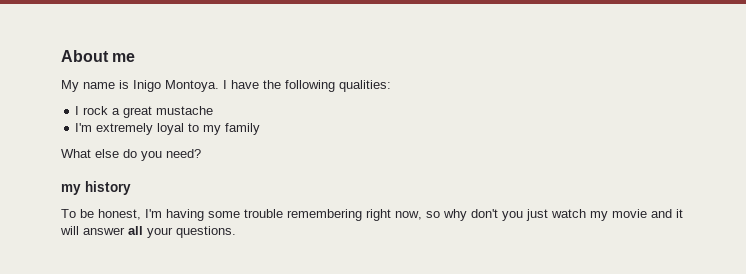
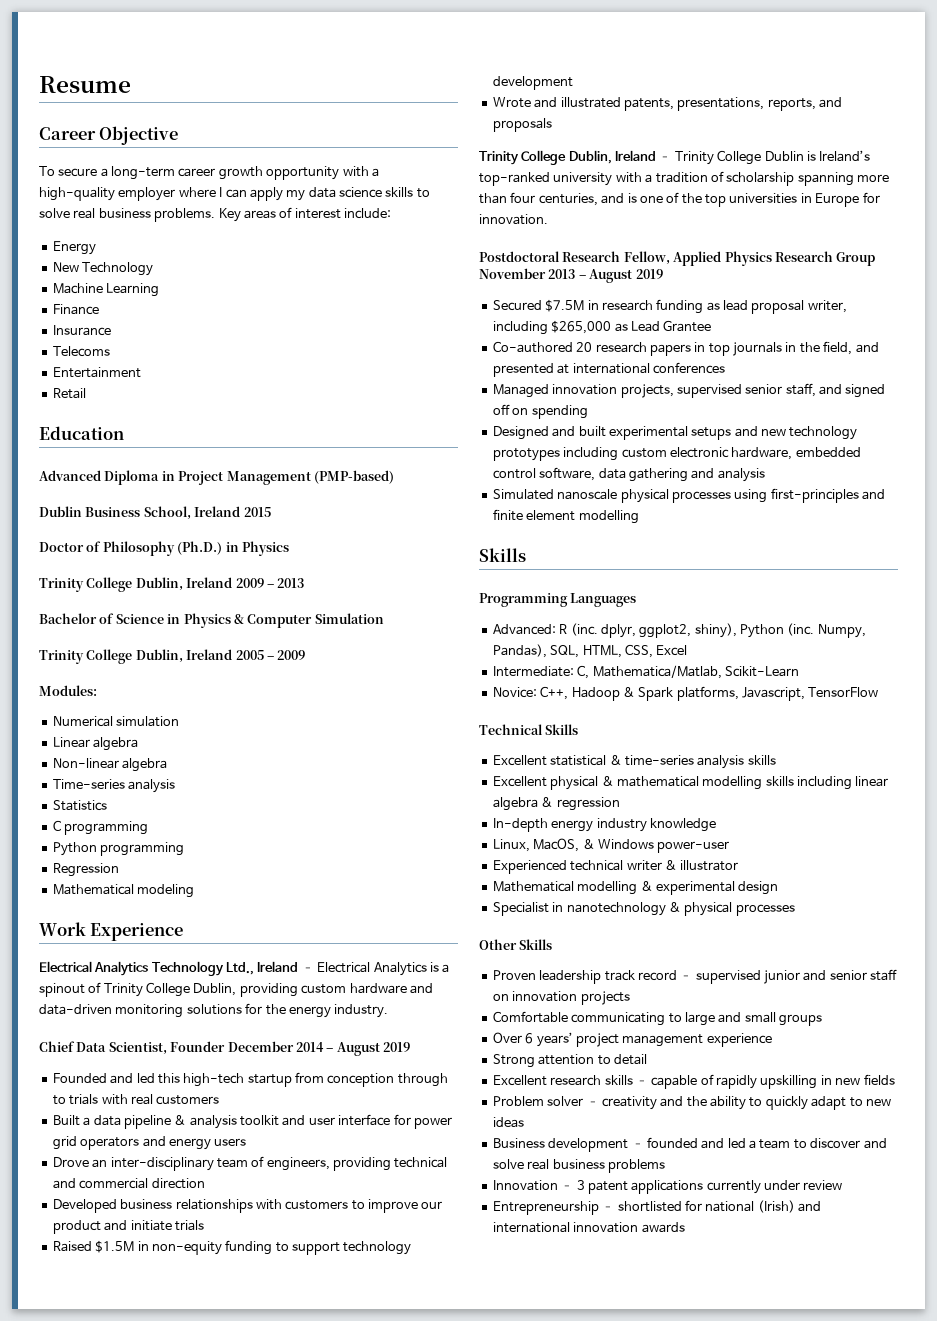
- About me
- My name is Inigo Montoya. I have the following qualities:
- I rock a great mustache
- I'm extremely loyal to my family
- What else do you need?
- my history
- To be honest, I'm having some trouble remembering right now, so why don't you just watch my movie and it will answer all your questions.
+ Resume
+ Career Objective
+ To secure a long-term career growth opportunity with a high-quality employer where I can apply my data science skills to solve real business problems. Key areas of interest include:
+ Energy
+ New Technology
+ Machine Learning
+ Finance
+ Insurance
+ Telecoms
+ Entertainment
+ Retail
+ Education
+ Advanced Diploma in Project Management (PMP-based)
+ Dublin Business School, Ireland 2015
+ Doctor of Philosophy (Ph.D.) in Physics
+ Trinity College Dublin, Ireland 2009 – 2013
+ Bachelor of Science in Physics & Computer Simulation
+ Trinity College Dublin, Ireland 2005 – 2009
+ Modules:
+ Numerical simulation
+ Linear algebra
+ Non-linear algebra
+ Time-series analysis
+ Statistics
+ C programming
+ Python programming
+ Regression
+ Mathematical modeling
+ Work Experience
+ Electrical Analytics Technology Ltd., Ireland – Electrical Analytics is a spinout of Trinity College Dublin, providing custom hardware and data-driven monitoring solutions for the energy industry.
+ Chief Data Scientist, Founder December 2014 – August 2019
+ Founded and led this high-tech startup from conception through to trials with real customers
+ Built a data pipeline & analysis toolkit and user interface for power grid operators and energy users
+ Drove an inter-disciplinary team of engineers, providing technical and commercial direction
+ Developed business relationships with customers to improve our product and initiate trials
+ Raised $1.5M in non-equity funding to support technology development
+ Wrote and illustrated patents, presentations, reports, and proposals
+ Trinity College Dublin, Ireland – Trinity College Dublin is Ireland’s top-ranked university with a tradition of scholarship spanning more than four centuries, and is one of the top universities in Europe for innovation.
+ Postdoctoral Research Fellow, Applied Physics Research Group November 2013 – August 2019
+ Secured $7.5M in research funding as lead proposal writer, including $265,000 as Lead Grantee
+ Co-authored 20 research papers in top journals in the field, and presented at international conferences
+ Managed innovation projects, supervised senior staff, and signed off on spending
+ Designed and built experimental setups and new technology prototypes including custom electronic hardware, embedded control software, data gathering and analysis
+ Simulated nanoscale physical processes using first-principles and finite element modelling
+ Skills
+ Programming Languages
+ Advanced: R (inc. dplyr, ggplot2, shiny), Python (inc. Numpy, Pandas), SQL, HTML, CSS, Excel
+ Intermediate: C, Mathematica/Matlab, Scikit-Learn
+ Novice: C++, Hadoop & Spark platforms, Javascript, TensorFlow
+ Technical Skills
+ Excellent statistical & time-series analysis skills
+ Excellent physical & mathematical modelling skills including linear algebra & regression
+ In-depth energy industry knowledge
+ Linux, MacOS, & Windows power-user
+ Experienced technical writer & illustrator
+ Mathematical modelling & experimental design
+ Specialist in nanotechnology & physical processes
+ Other Skills
+ Proven leadership track record – supervised junior and senior staff on innovation projects
+ Comfortable communicating to large and small groups
+ Over 6 years’ project management experience
+ Strong attention to detail
+ Excellent research skills – capable of rapidly upskilling in new fields
+ Problem solver – creativity and the ability to quickly adapt to new ideas
+ Business development – founded and led a team to discover and solve real business problems
+ Innovation – 3 patent applications currently under review
+ Entrepreneurship – shortlisted for national (Irish) and international innovation awards

